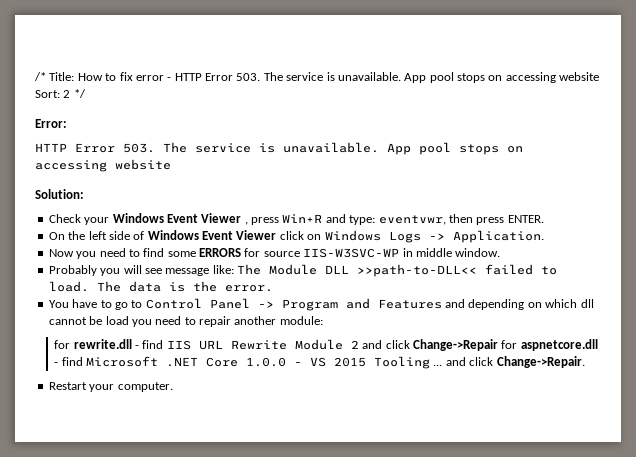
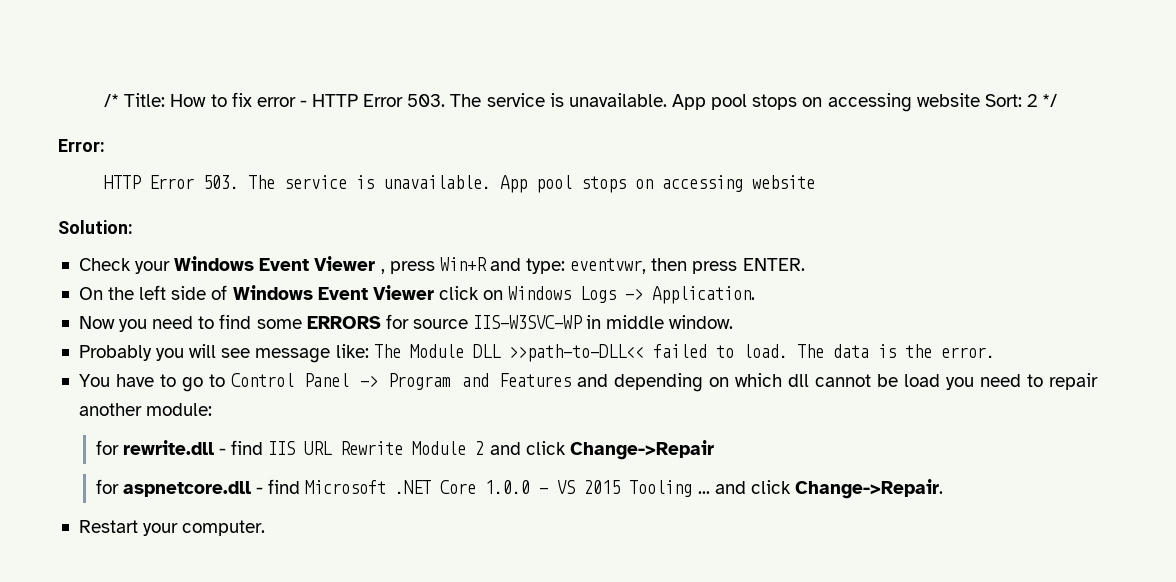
- for rewrite.dll - find IIS URL Rewrite Module 2 and click Change->Repair for aspnetcore.dll - find Microsoft .NET Core 1.0.0 - VS 2015 Tooling ... and click Change->Repair.
+ for rewrite.dll - find IIS URL Rewrite Module 2 and click Change->Repair
+ for aspnetcore.dll - find Microsoft .NET Core 1.0.0 - VS 2015 Tooling ... and click Change->Repair.

